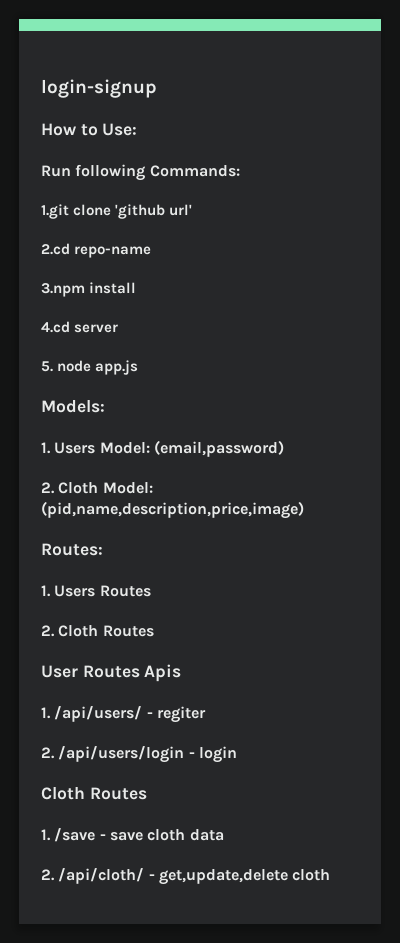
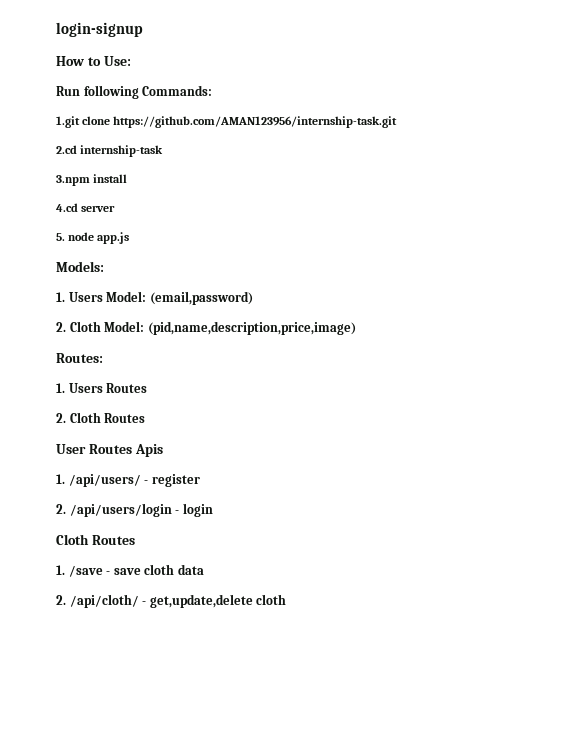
- 1.git clone 'github url'
+ 1.git clone https://github.com/AMAN123956/internship-task.git
- 2.cd repo-name
+ 2.cd internship-task
- 1. /api/users/ - regiter
+ 1. /api/users/ - register

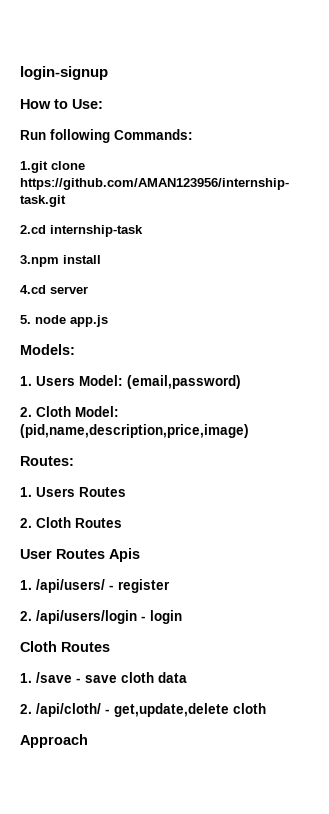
+ Approach

